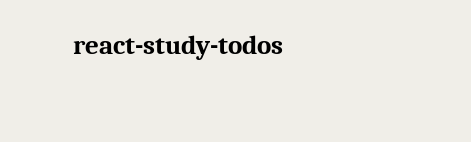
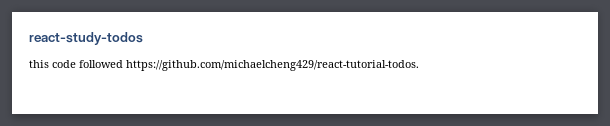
+ this code followed https://github.com/michaelcheng429/react-tutorial-todos.

